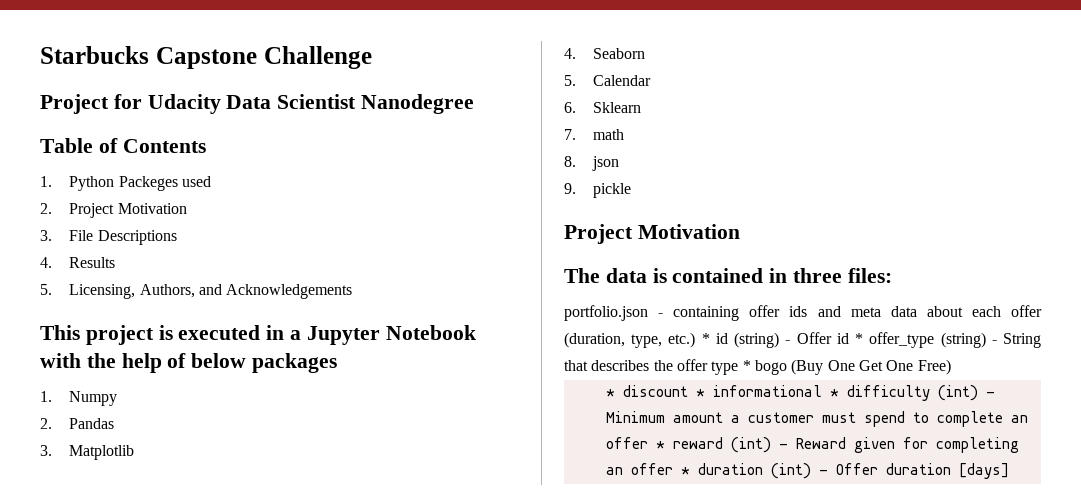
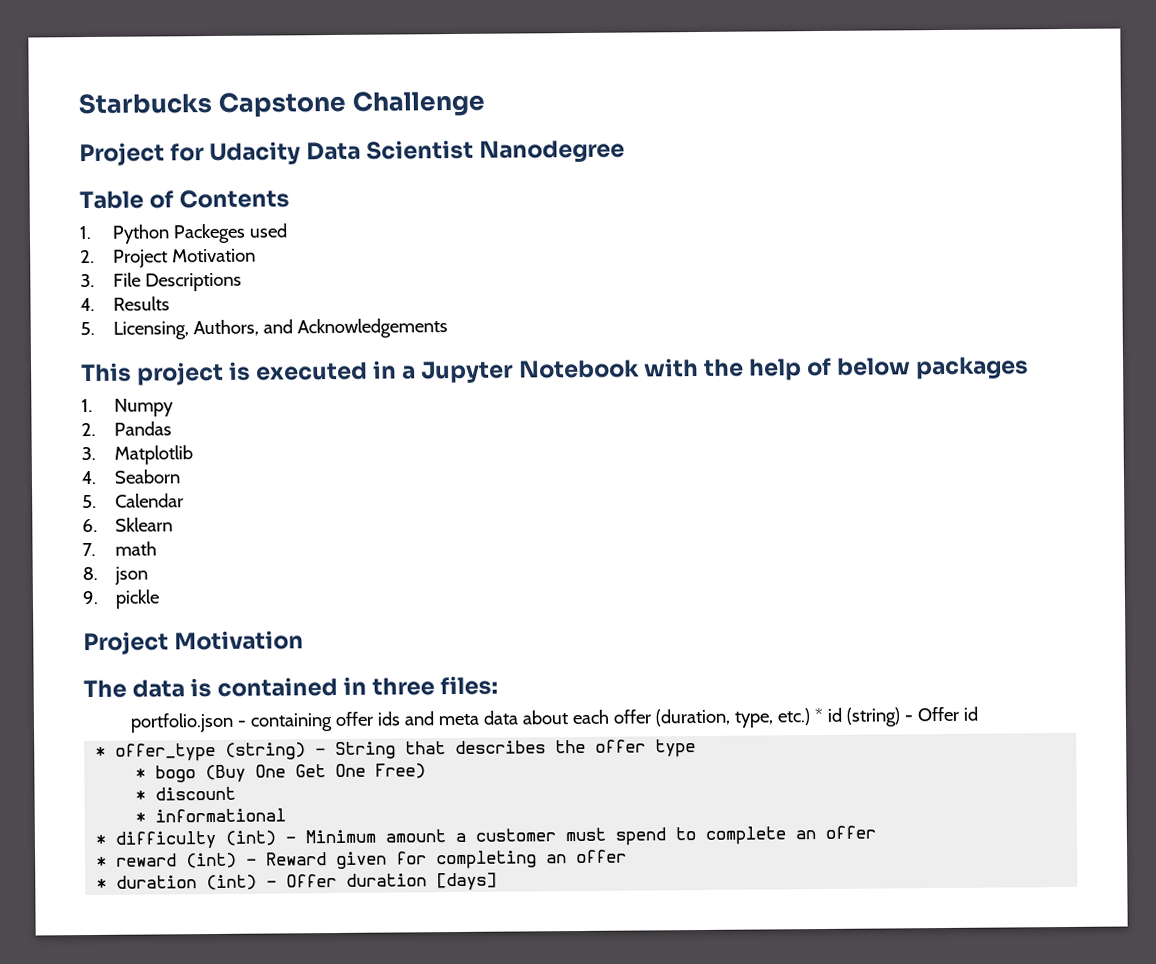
- portfolio.json - containing offer ids and meta data about each offer (duration, type, etc.) * id (string) - Offer id * offer_type (string) - String that describes the offer type * bogo (Buy One Get One Free)
+ portfolio.json - containing offer ids and meta data about each offer (duration, type, etc.) * id (string) - Offer id
+ * offer_type (string) - String that describes the offer type
+ * bogo (Buy One Get One Free)
- * discount * informational * difficulty (int) - Minimum amount a customer must spend to complete an offer * reward (int) - Reward given for completing an offer * duration (int) - Offer duration [days]
+ * discount
+ * informational
+ * difficulty (int) - Minimum amount a customer must spend to complete an offer
+ * reward (int) - Reward given for completing an offer
+ * duration (int) - Offer duration [days]

